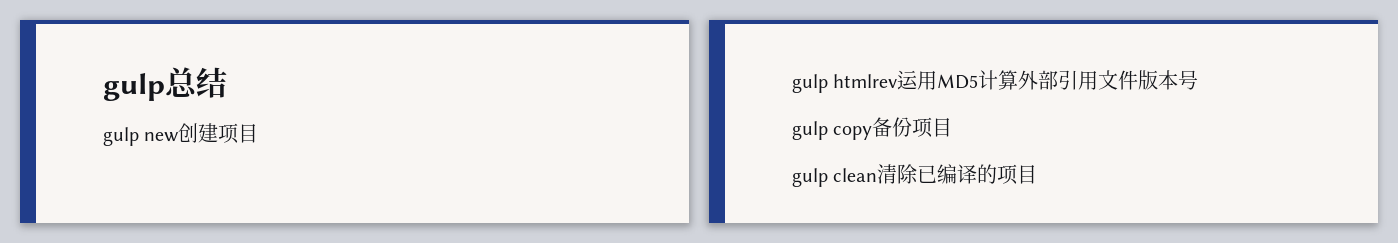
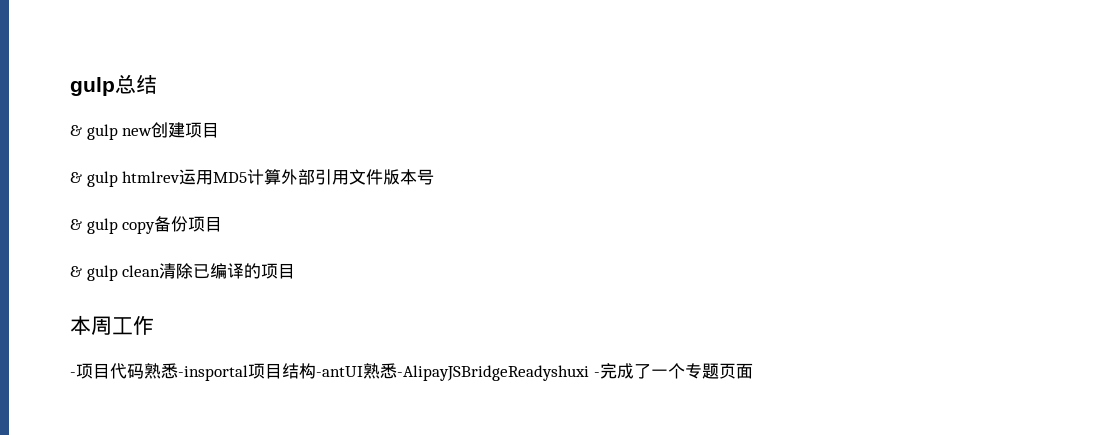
- gulp new创建项目
+ & gulp new创建项目
- gulp htmlrev运用MD5计算外部引用文件版本号
+ & gulp htmlrev运用MD5计算外部引用文件版本号
- gulp copy备份项目
+ & gulp copy备份项目
- gulp clean清除已编译的项目
+ & gulp clean清除已编译的项目
+ 本周工作
+ -项目代码熟悉-insportal项目结构-antUI熟悉-AlipayJSBridgeReadyshuxi -完成了一个专题页面

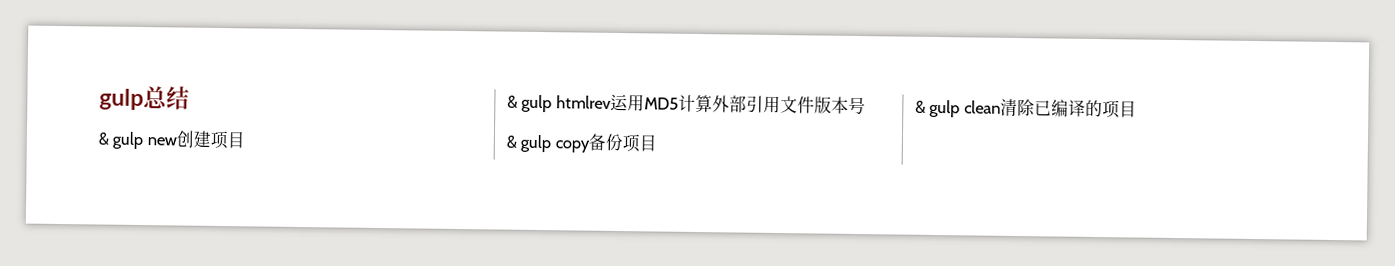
- 本周工作
- -项目代码熟悉-insportal项目结构-antUI熟悉-AlipayJSBridgeReadyshuxi -完成了一个专题页面

